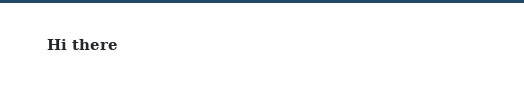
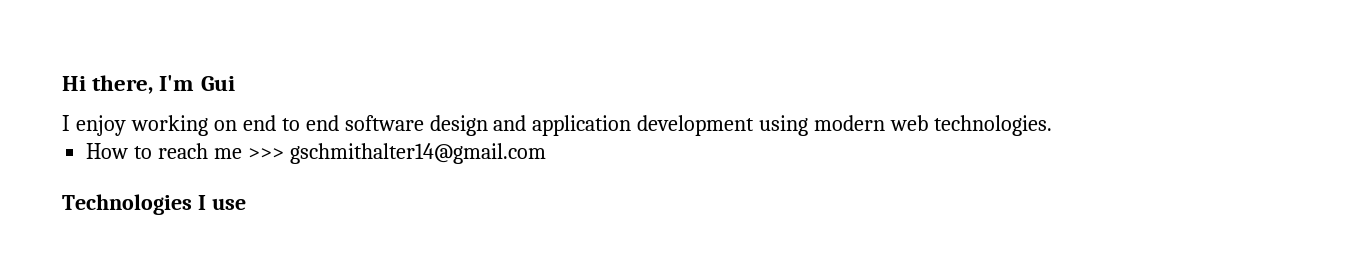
- Hi there
+ Hi there, I'm Gui
+ I enjoy working on end to end software design and application development using modern web technologies.
+ How to reach me >>> gschmithalter14@gmail.com
+ Technologies I use

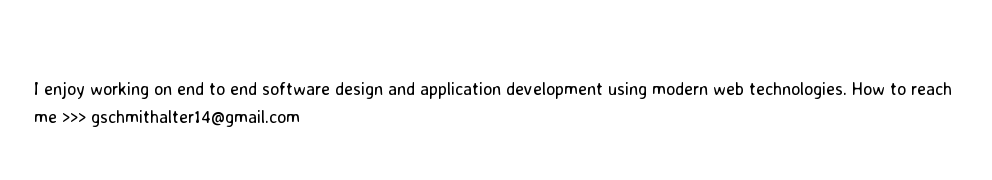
- Hi there, I'm Gui
- I enjoy working on end to end software design and application development using modern web technologies.
- How to reach me >>> gschmithalter14@gmail.com
+ I enjoy working on end to end software design and application development using modern web technologies. How to reach me >>> gschmithalter14@gmail.com
- Technologies I use

